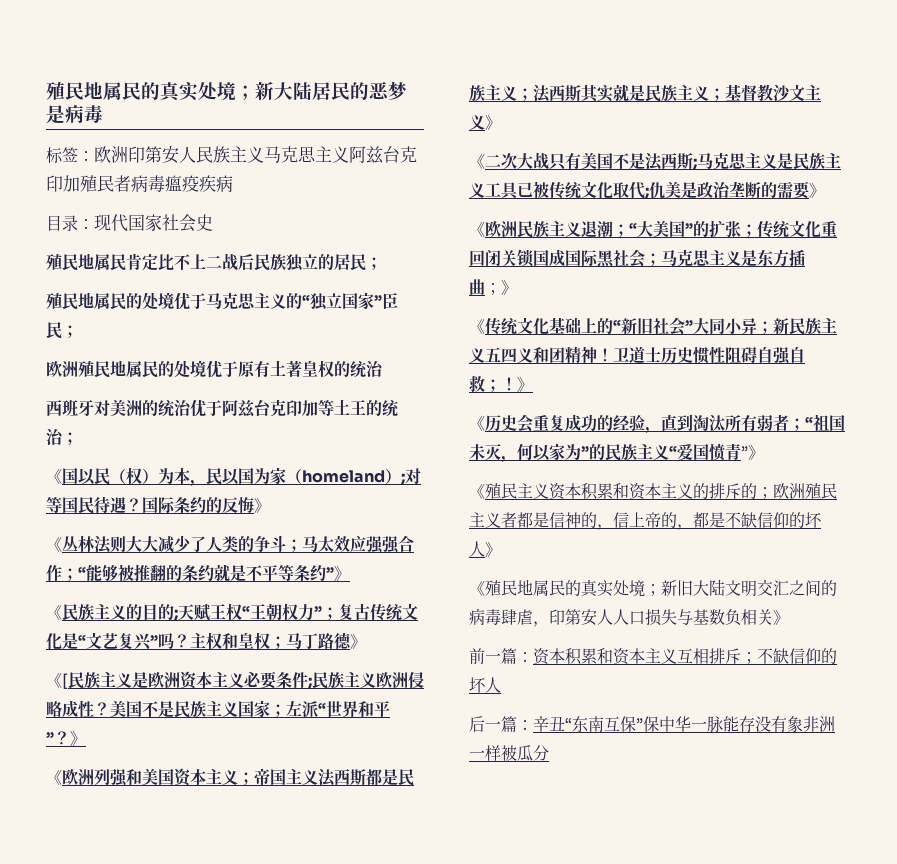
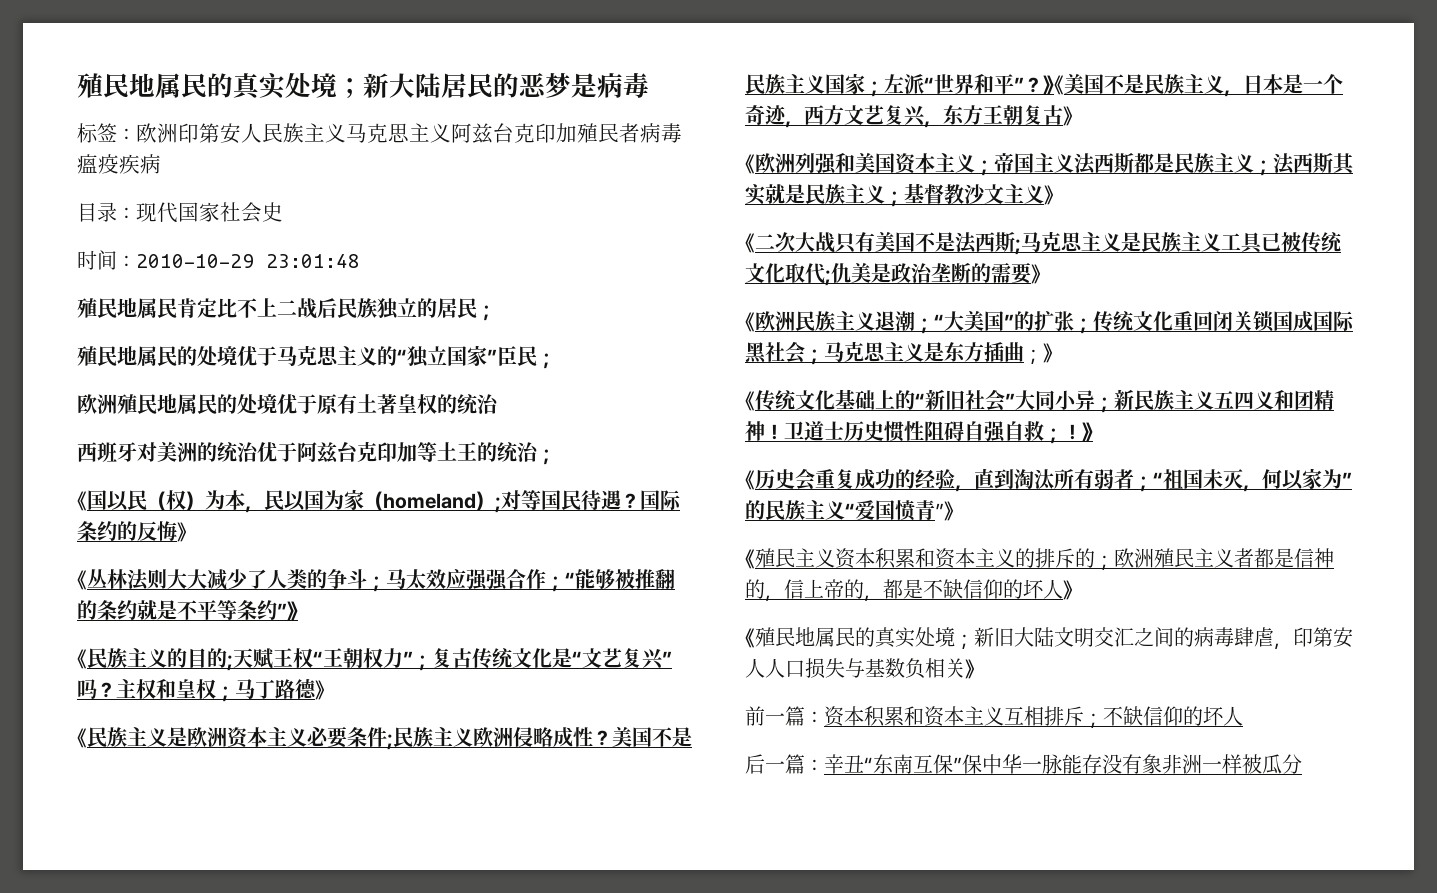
+ 时间：2010-10-29 23:01:48
- 《[民族主义是欧洲资本主义必要条件;民族主义欧洲侵略成性？
+ 《民族主义是欧洲资本主义必要条件;民族主义欧洲侵略成性？
- 美国不是民族主义国家；左派“世界和平”？》
+ 美国不是民族主义国家；左派“世界和平”？》《美国不是民族主义，日本是一个奇迹，西方文艺复兴，东方王朝复古》

